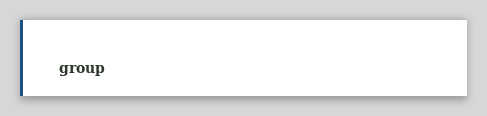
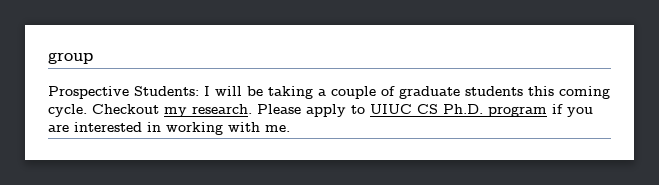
+ Prospective Students: I will be taking a couple of graduate students this coming cycle. Checkout my research. Please apply to UIUC CS Ph.D. program if you are interested in working with me.

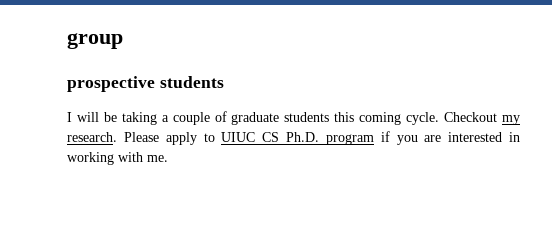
- Prospective Students: I will be taking a couple of graduate students this coming cycle.
+ prospective students
+ I will be taking a couple of graduate students this coming cycle.

